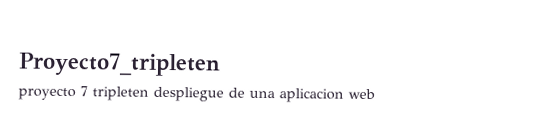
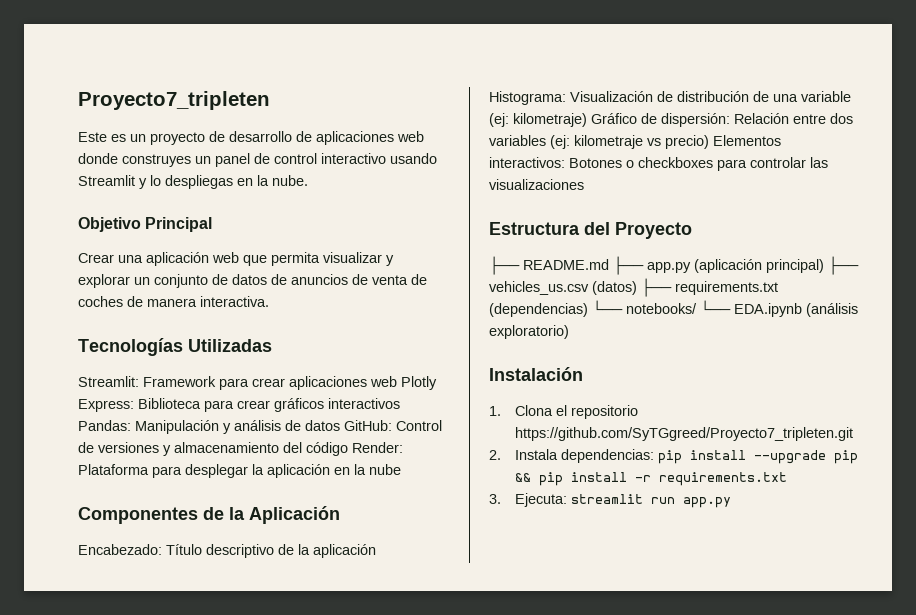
- proyecto 7 tripleten despliegue de una aplicacion web
+ Este es un proyecto de desarrollo de aplicaciones web donde construyes un panel de control interactivo usando Streamlit y lo despliegas en la nube.
+ Objetivo Principal
+ Crear una aplicación web que permita visualizar y explorar un conjunto de datos de anuncios de venta de coches de manera interactiva.
+ Tecnologías Utilizadas
+ Streamlit: Framework para crear aplicaciones web Plotly Express: Biblioteca para crear gráficos interactivos Pandas: Manipulación y análisis de datos GitHub: Control de versiones y almacenamiento del código Render: Plataforma para desplegar la aplicación en la nube
+ Componentes de la Aplicación
+ Encabezado: Título descriptivo de la aplicación Histograma: Visualización de distribución de una variable (ej: kilometraje) Gráfico de dispersión: Relación entre dos variables (ej: kilometraje vs precio) Elementos interactivos: Botones o checkboxes para controlar las visualizaciones
+ Estructura del Proyecto
+ ├── README.md ├── app.py (aplicación principal) ├── vehicles_us.csv (datos) ├── requirements.txt (dependencias) └── notebooks/ └── EDA.ipynb (análisis exploratorio)
+ Instalación
+ 1. Clona el repositorio https://github.com/SyTGgreed/Proyecto7_tripleten.git
+ 2. Instala dependencias: pip install --upgrade pip && pip install -r requirements.txt
+ 3. Ejecuta: streamlit run app.py

